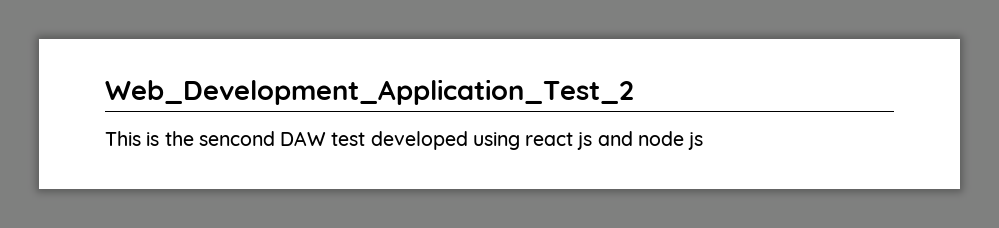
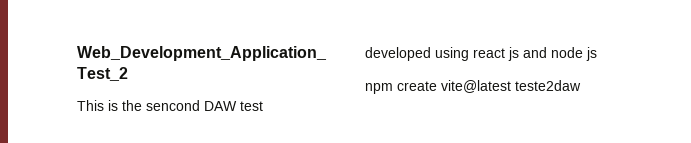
+ npm create vite@latest teste2daw

